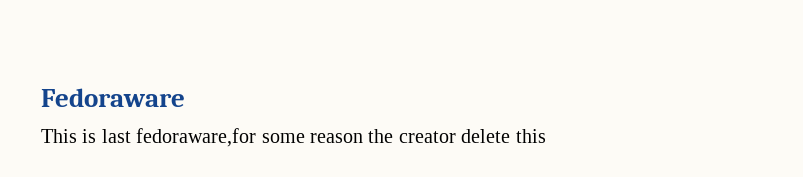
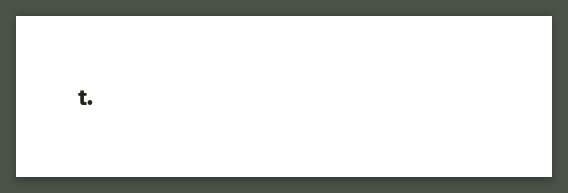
- Fedoraware
- This is last fedoraware,for some reason the creator delete this
+ t.

